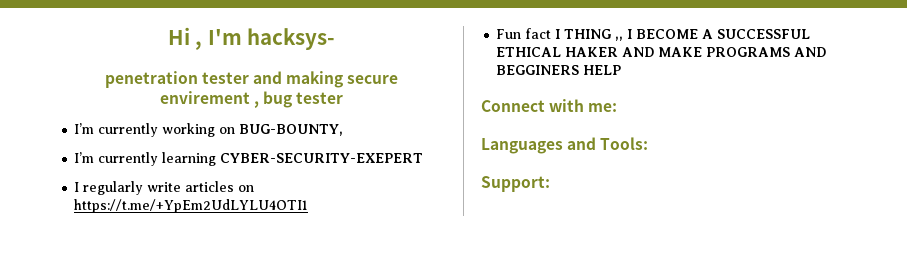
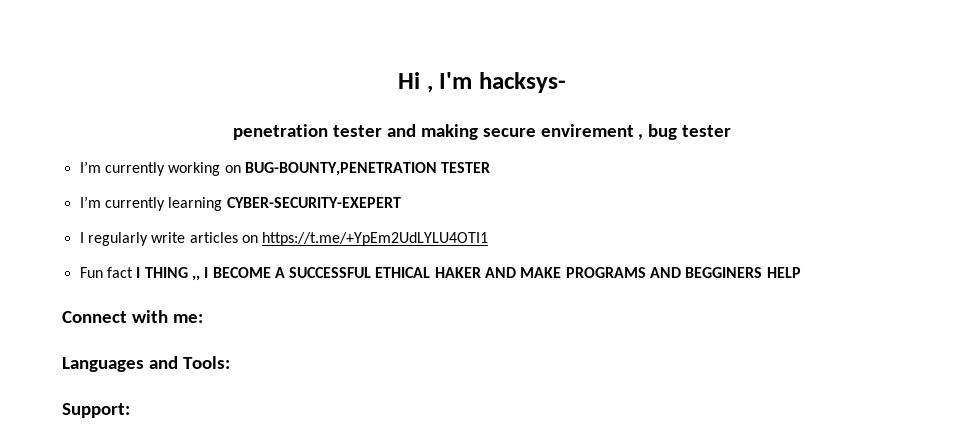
- I’m currently working on BUG-BOUNTY,
+ I’m currently working on BUG-BOUNTY,PENETRATION TESTER

